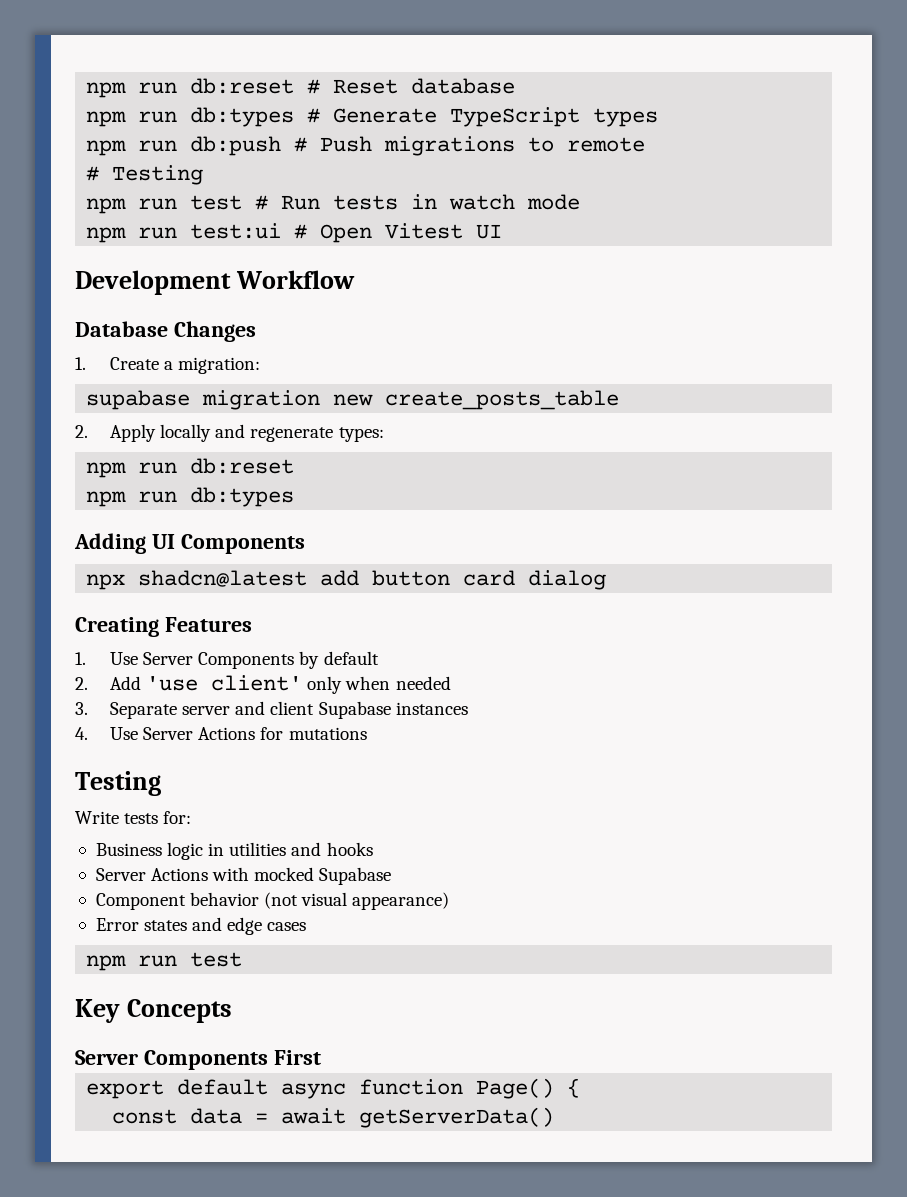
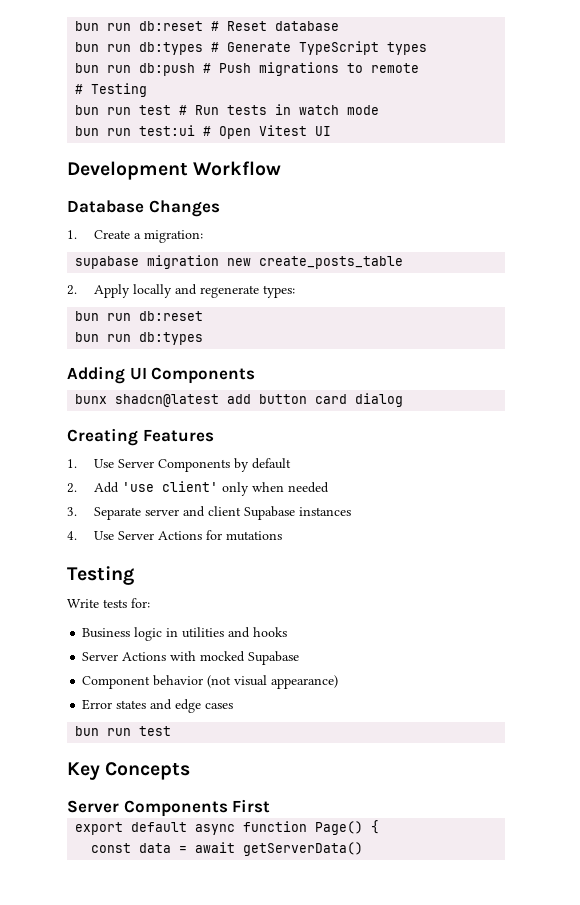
- npm run db:reset # Reset database
+ bun run db:reset # Reset database
- npm run db:types # Generate TypeScript types
+ bun run db:types # Generate TypeScript types
- npm run db:push # Push migrations to remote
+ bun run db:push # Push migrations to remote
- npm run test # Run tests in watch mode
+ bun run test # Run tests in watch mode
- npm run test:ui # Open Vitest UI
+ bun run test:ui # Open Vitest UI
  2. Apply locally and regenerate types:
- npm run db:reset
- npm run db:types
+ bun run db:reset
+ bun run db:types
- npx shadcn@latest add button card dialog
+ bunx shadcn@latest add button card dialog
  Error states and edge cases
- npm run test
+ bun run test

